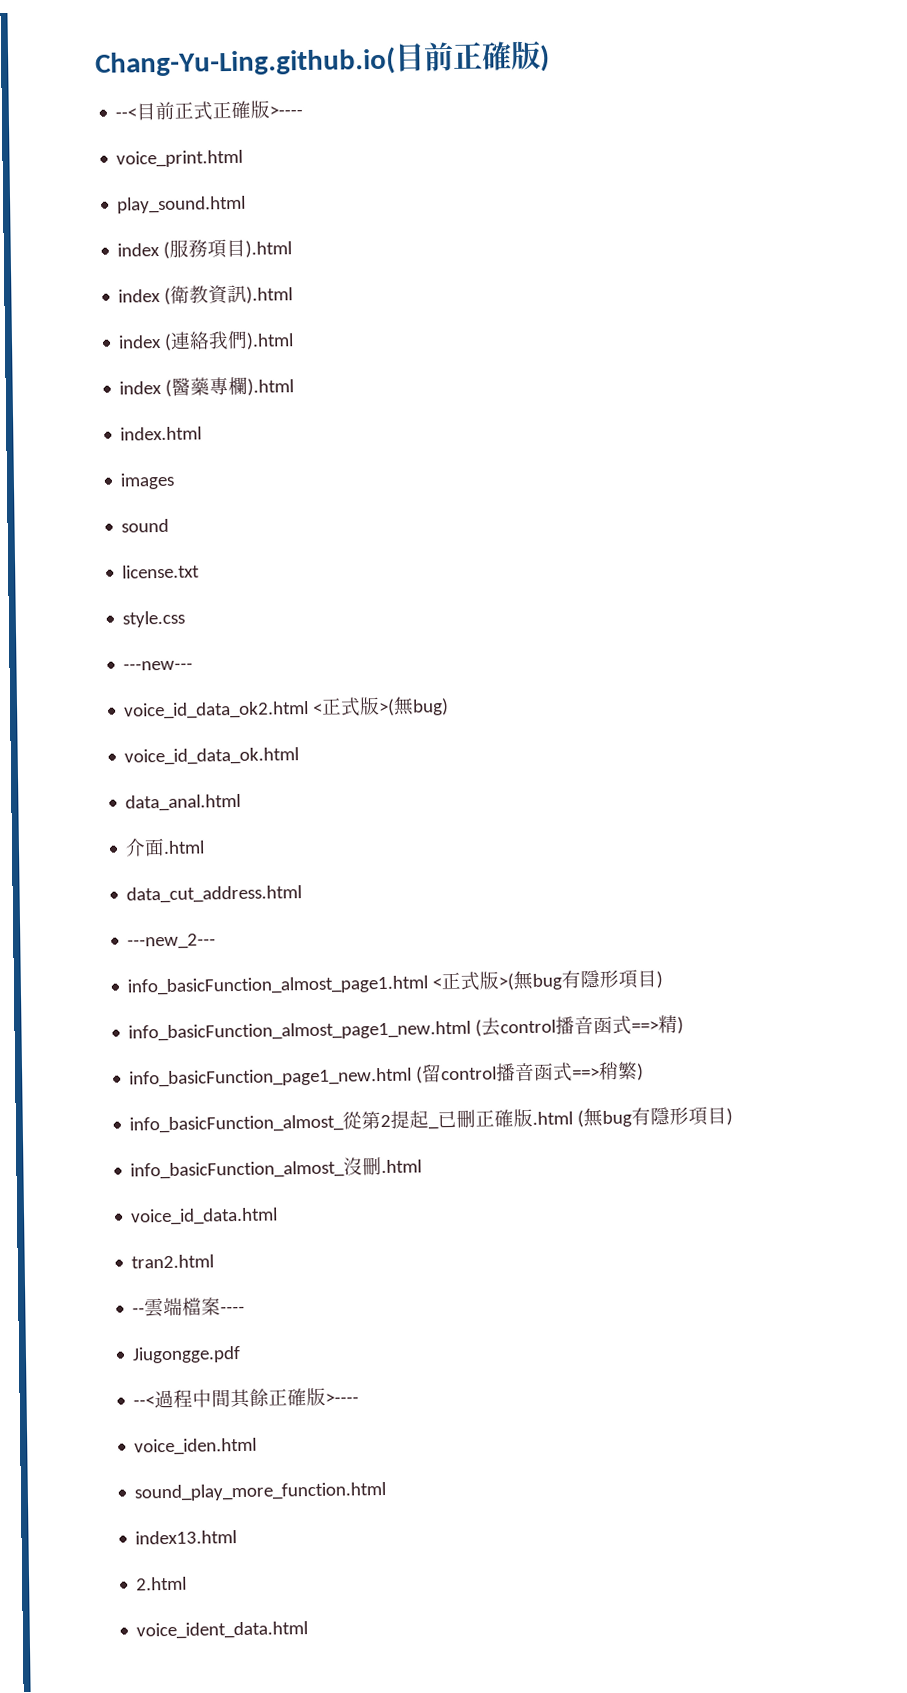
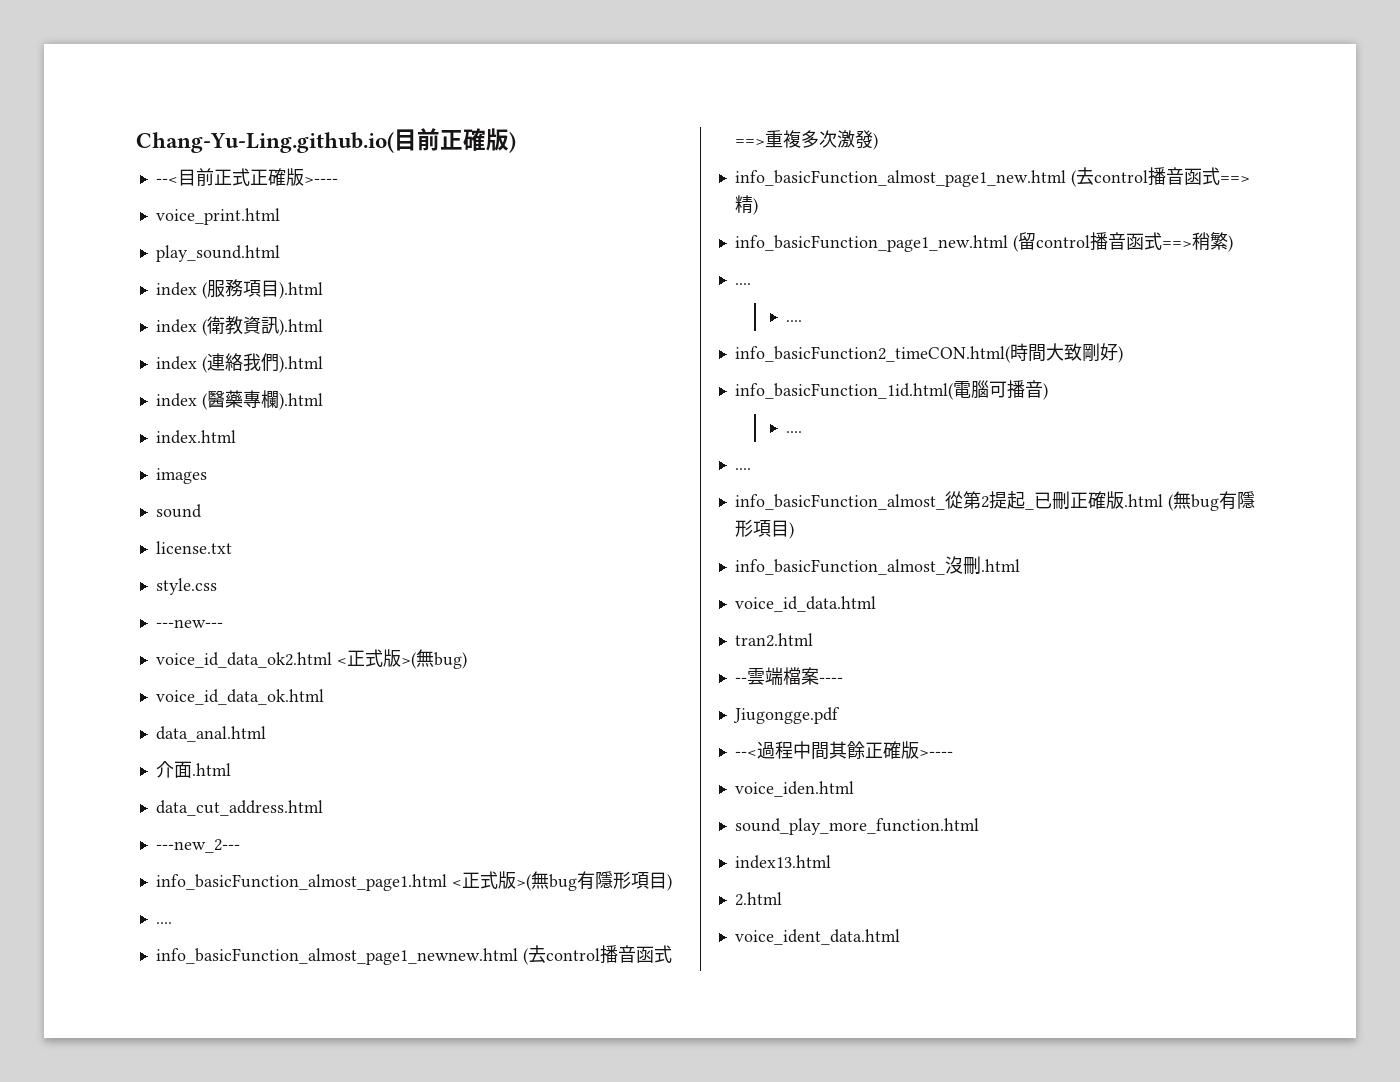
  info_basicFunction_almost_page1.html <正式版>(無bug有隱形項目)
+ ....
+ info_basicFunction_almost_page1_newnew.html (去control播音函式==>重複多次激發)
  info_basicFunction_page1_new.html (留control播音函式==>稍繁)
+ ....
+ ....
+ info_basicFunction2_timeCON.html(時間大致剛好)
+ info_basicFunction_1id.html(電腦可播音)
+ ....
+ ....

